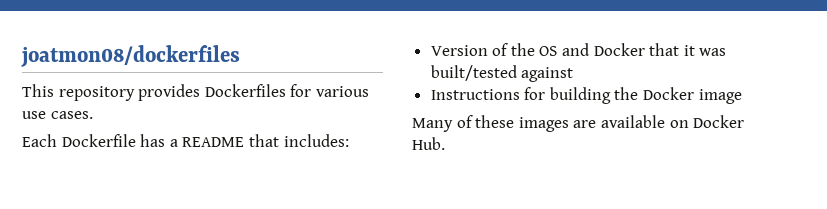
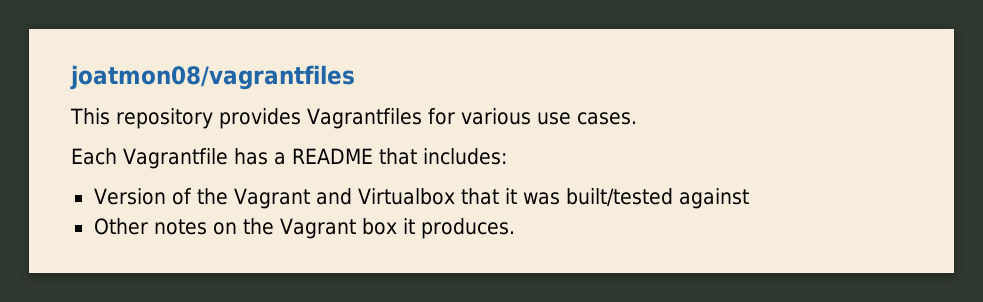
- joatmon08/dockerfiles
+ joatmon08/vagrantfiles
- This repository provides Dockerfiles for various use cases.
+ This repository provides Vagrantfiles for various use cases.
- Each Dockerfile has a README that includes:
+ Each Vagrantfile has a README that includes:
- Version of the OS and Docker that it was built/tested against
+ Version of the Vagrant and Virtualbox that it was built/tested against
- Instructions for building the Docker image
- Many of these images are available on Docker Hub.
+ Other notes on the Vagrant box it produces.

